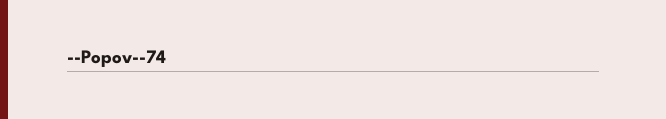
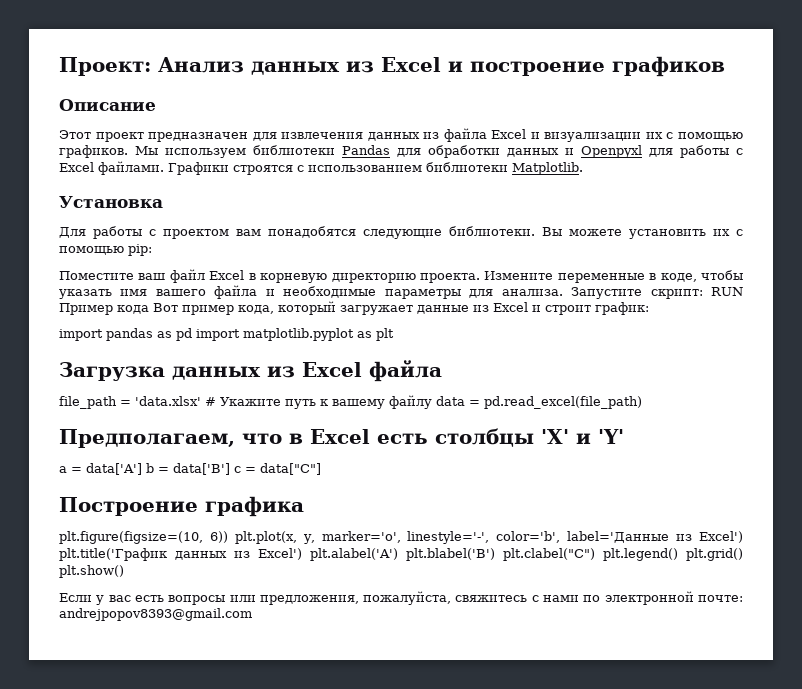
- --Popov--74
+ Проект: Анализ данных из Excel и построение графиков
+ Описание
+ Этот проект предназначен для извлечения данных из файла Excel и визуализации их с помощью графиков. Мы используем библиотеки Pandas для обработки данных и Openpyxl для работы с Excel файлами. Графики строятся с использованием библиотеки Matplotlib.
+ Установка
+ Для работы с проектом вам понадобятся следующие библиотеки. Вы можете установить их с помощью pip:
+ Поместите ваш файл Excel в корневую директорию проекта. Измените переменные в коде, чтобы указать имя вашего файла и необходимые параметры для анализа. Запустите скрипт: RUN Пример кода Вот пример кода, который загружает данные из Excel и строит график:
+ import pandas as pd import matplotlib.pyplot as plt
+ Загрузка данных из Excel файла
+ file_path = 'data.xlsx' # Укажите путь к вашему файлу data = pd.read_excel(file_path)
+ Предполагаем, что в Excel есть столбцы 'X' и 'Y'
+ a = data['A'] b = data['B'] c = data["C"]
+ Построение графика
+ plt.figure(figsize=(10, 6)) plt.plot(x, y, marker='o', linestyle='-', color='b', label='Данные из Excel') plt.title('График данных из Excel') plt.alabel('A') plt.blabel('B') plt.clabel("C") plt.legend() plt.grid() plt.show()
+ Если у вас есть вопросы или предложения, пожалуйста, свяжитесь с нами по электронной почте: andrejpopov8393@gmail.com

